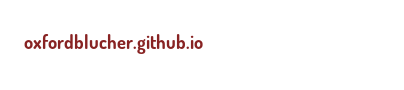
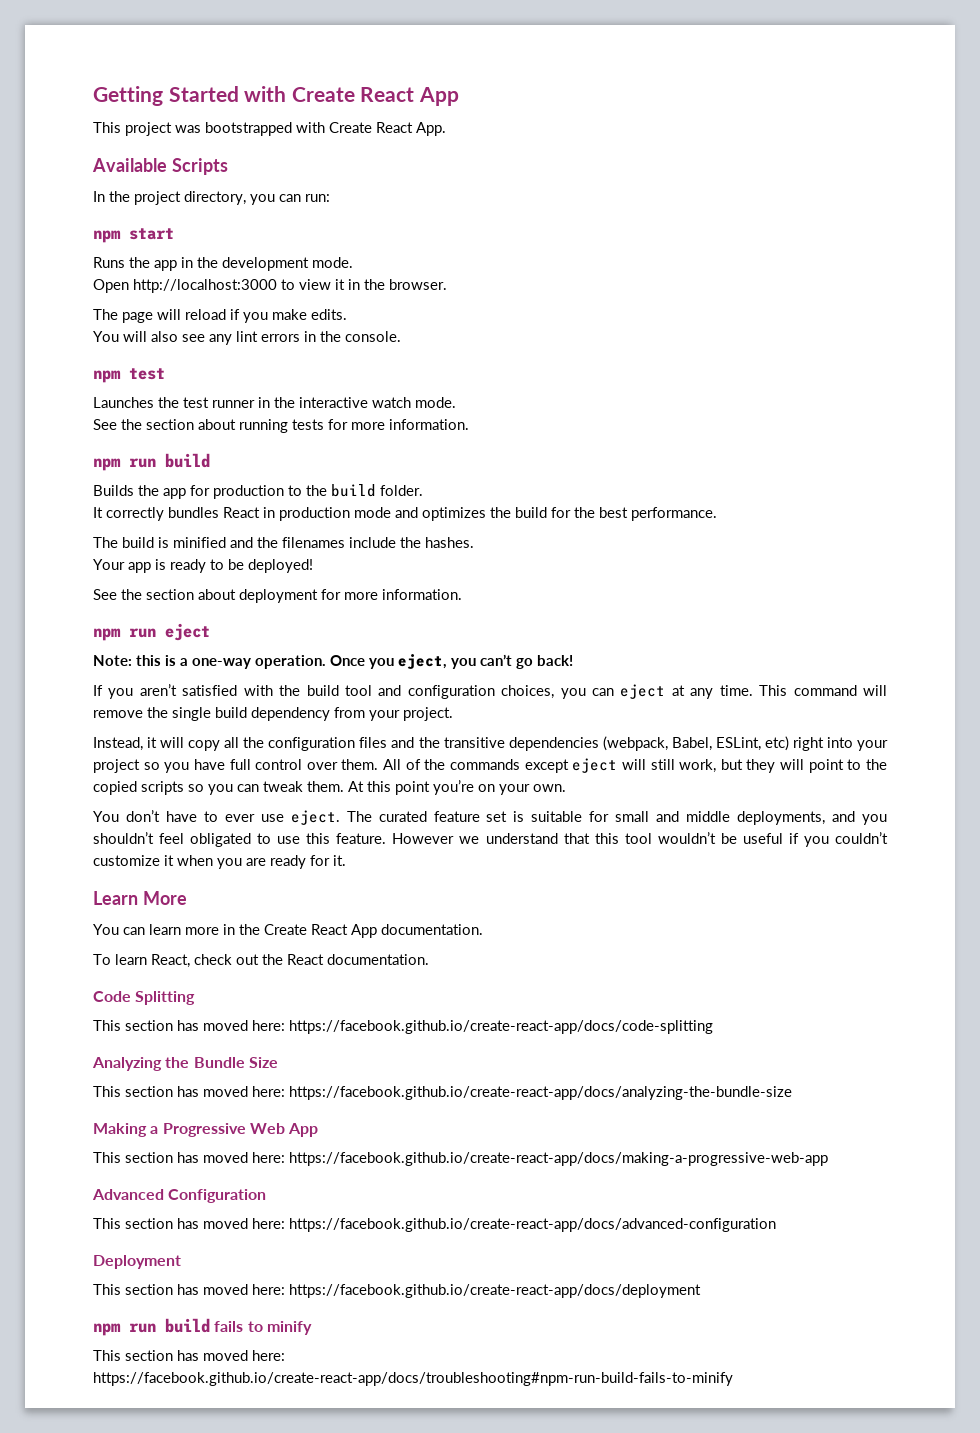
- oxfordblucher.github.io
+ Getting Started with Create React App
+ This project was bootstrapped with Create React App.
+ Available Scripts
+ In the project directory, you can run:
+ npm start
+ Runs the app in the development mode.
+ Open http://localhost:3000 to view it in the browser.
+ The page will reload if you make edits.
+ You will also see any lint errors in the console.
+ npm test
+ Launches the test runner in the interactive watch mode.
+ See the section about running tests for more information.
+ npm run build
+ Builds the app for production to the build folder.
+ It correctly bundles React in production mode and optimizes the build for the best performance.
+ The build is minified and the filenames include the hashes.
+ Your app is ready to be deployed!
+ See the section about deployment for more information.
+ npm run eject
+ Note: this is a one-way operation. Once you eject, you can’t go back!
+ If you aren’t satisfied with the build tool and configuration choices, you can eject at any time. This command will remove the single build dependency from your project.
+ Instead, it will copy all the configuration files and the transitive dependencies (webpack, Babel, ESLint, etc) right into your project so you have full control over them. All of the commands except eject will still work, but they will point to the copied scripts so you can tweak them. At this point you’re on your own.
+ You don’t have to ever use eject. The curated feature set is suitable for small and middle deployments, and you shouldn’t feel obligated to use this feature. However we understand that this tool wouldn’t be useful if you couldn’t customize it when you are ready for it.
+ Learn More
+ You can learn more in the Create React App documentation.
+ To learn React, check out the React documentation.
+ Code Splitting
+ This section has moved here: https://facebook.github.io/create-react-app/docs/code-splitting
+ Analyzing the Bundle Size
+ This section has moved here: https://facebook.github.io/create-react-app/docs/analyzing-the-bundle-size
+ Making a Progressive Web App
+ This section has moved here: https://facebook.github.io/create-react-app/docs/making-a-progressive-web-app
+ Advanced Configuration
+ This section has moved here: https://facebook.github.io/create-react-app/docs/advanced-configuration
+ Deployment
+ This section has moved here: https://facebook.github.io/create-react-app/docs/deployment
+ npm run build fails to minify
+ This section has moved here: https://facebook.github.io/create-react-app/docs/troubleshooting#npm-run-build-fails-to-minify

